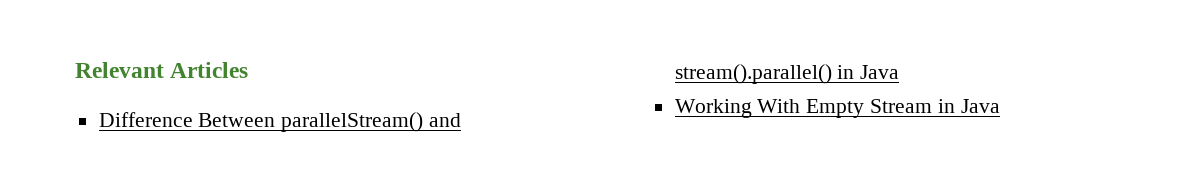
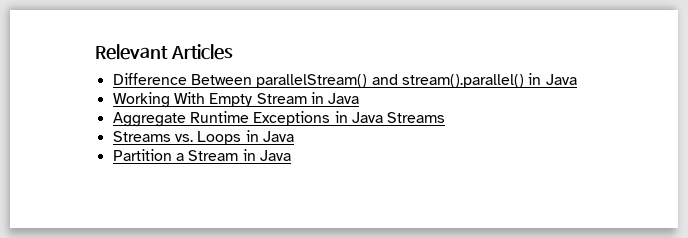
+ Aggregate Runtime Exceptions in Java Streams
+ Streams vs. Loops in Java
+ Partition a Stream in Java

